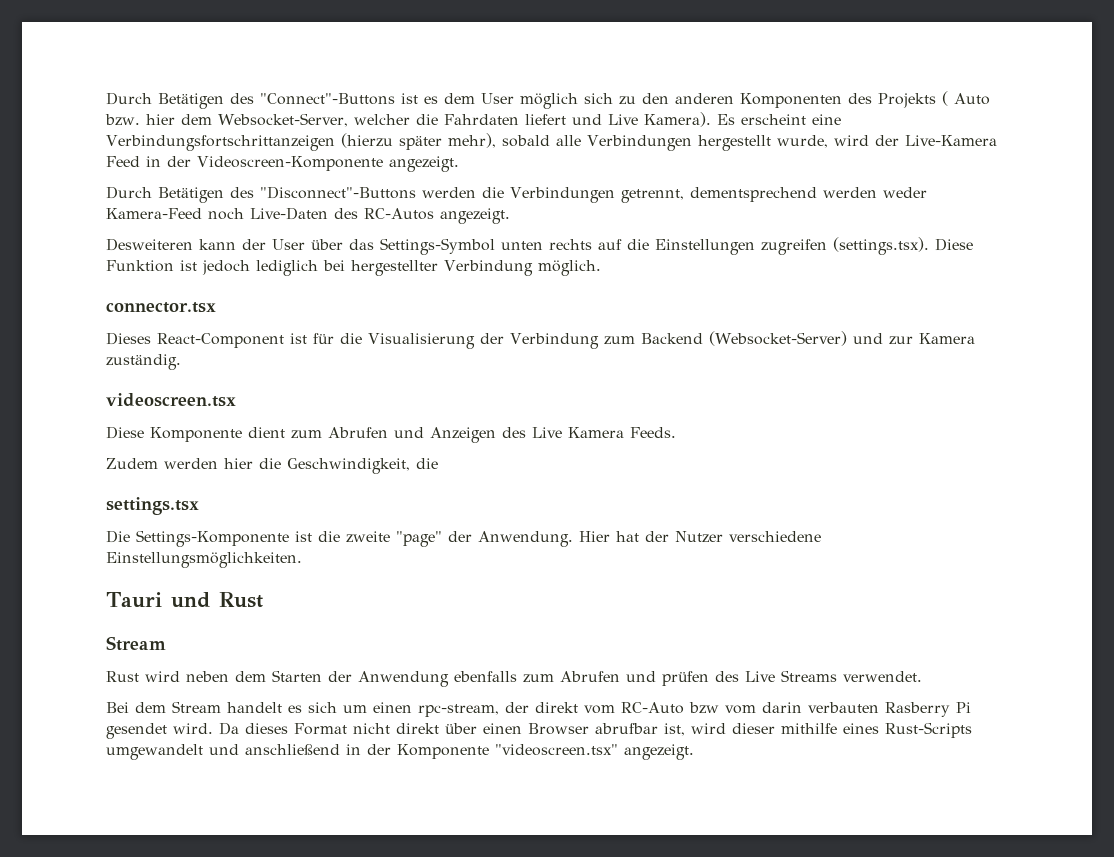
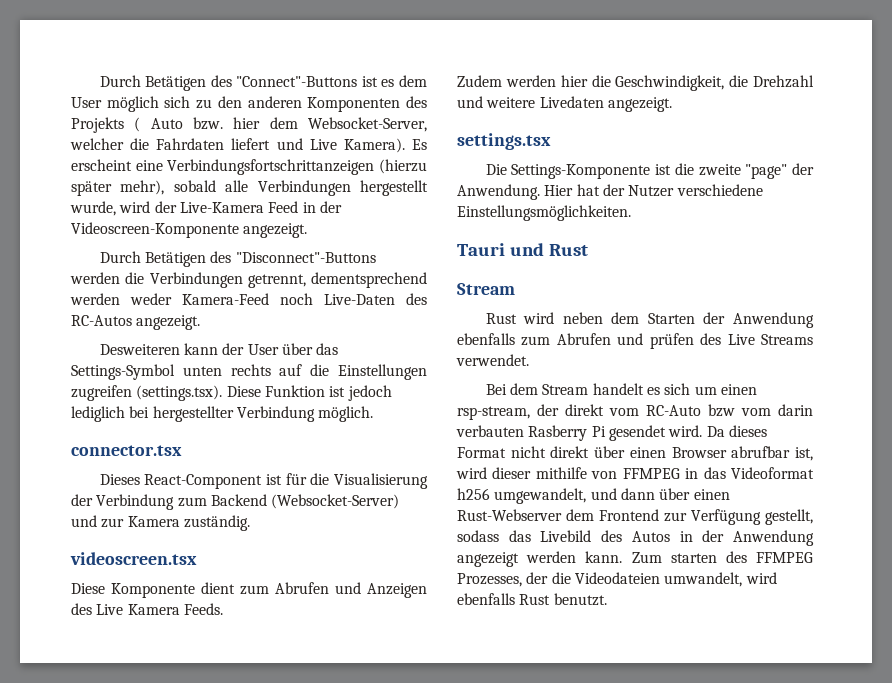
- Zudem werden hier die Geschwindigkeit, die
+ Zudem werden hier die Geschwindigkeit, die Drehzahl und weitere Livedaten angezeigt.
- Bei dem Stream handelt es sich um einen rpc-stream, der direkt vom RC-Auto bzw vom darin verbauten Rasberry Pi gesendet wird.
+ Bei dem Stream handelt es sich um einen rsp-stream, der direkt vom RC-Auto bzw vom darin verbauten Rasberry Pi gesendet wird.
- Da dieses Format nicht direkt über einen Browser abrufbar ist, wird dieser mithilfe eines Rust-Scripts umgewandelt und anschließend in der Komponente "videoscreen.tsx" angezeigt.
+ Da dieses Format nicht direkt über einen Browser abrufbar ist, wird dieser mithilfe von FFMPEG in das Videoformat h256 umgewandelt, und dann über einen Rust-Webserver dem Frontend zur Verfügung gestellt, sodass das Livebild des Autos in der Anwendung angezeigt werden kann. Zum starten des FFMPEG Prozesses, der die Videodateien umwandelt, wird ebenfalls Rust benutzt.

